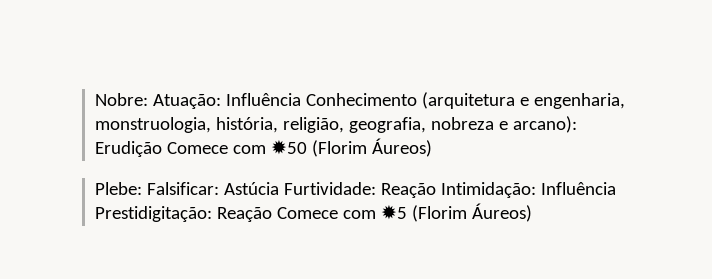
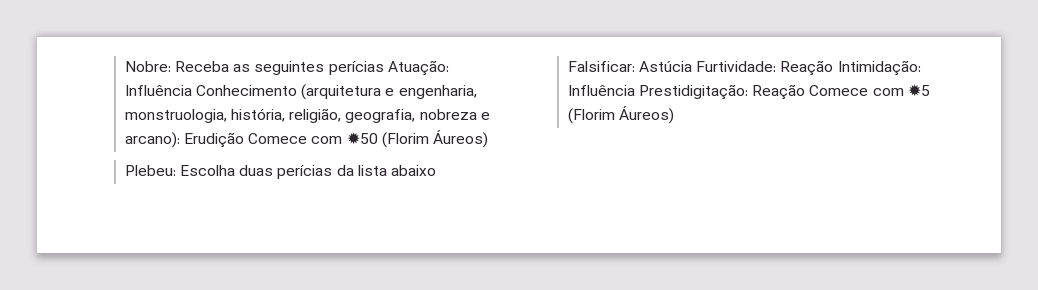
- Nobre: Atuação: Influência Conhecimento (arquitetura e engenharia, monstruologia, história, religião, geografia, nobreza e arcano): Erudição Comece com ✹50 (Florim Áureos)
+ Nobre: Receba as seguintes perícias Atuação: Influência Conhecimento (arquitetura e engenharia, monstruologia, história, religião, geografia, nobreza e arcano): Erudição Comece com ✹50 (Florim Áureos)
- Plebe: Falsificar: Astúcia Furtividade: Reação Intimidação: Influência Prestidigitação: Reação Comece com ✹5 (Florim Áureos)
+ Plebeu: Escolha duas perícias da lista abaixo Falsificar: Astúcia Furtividade: Reação Intimidação: Influência Prestidigitação: Reação Comece com ✹5 (Florim Áureos)

